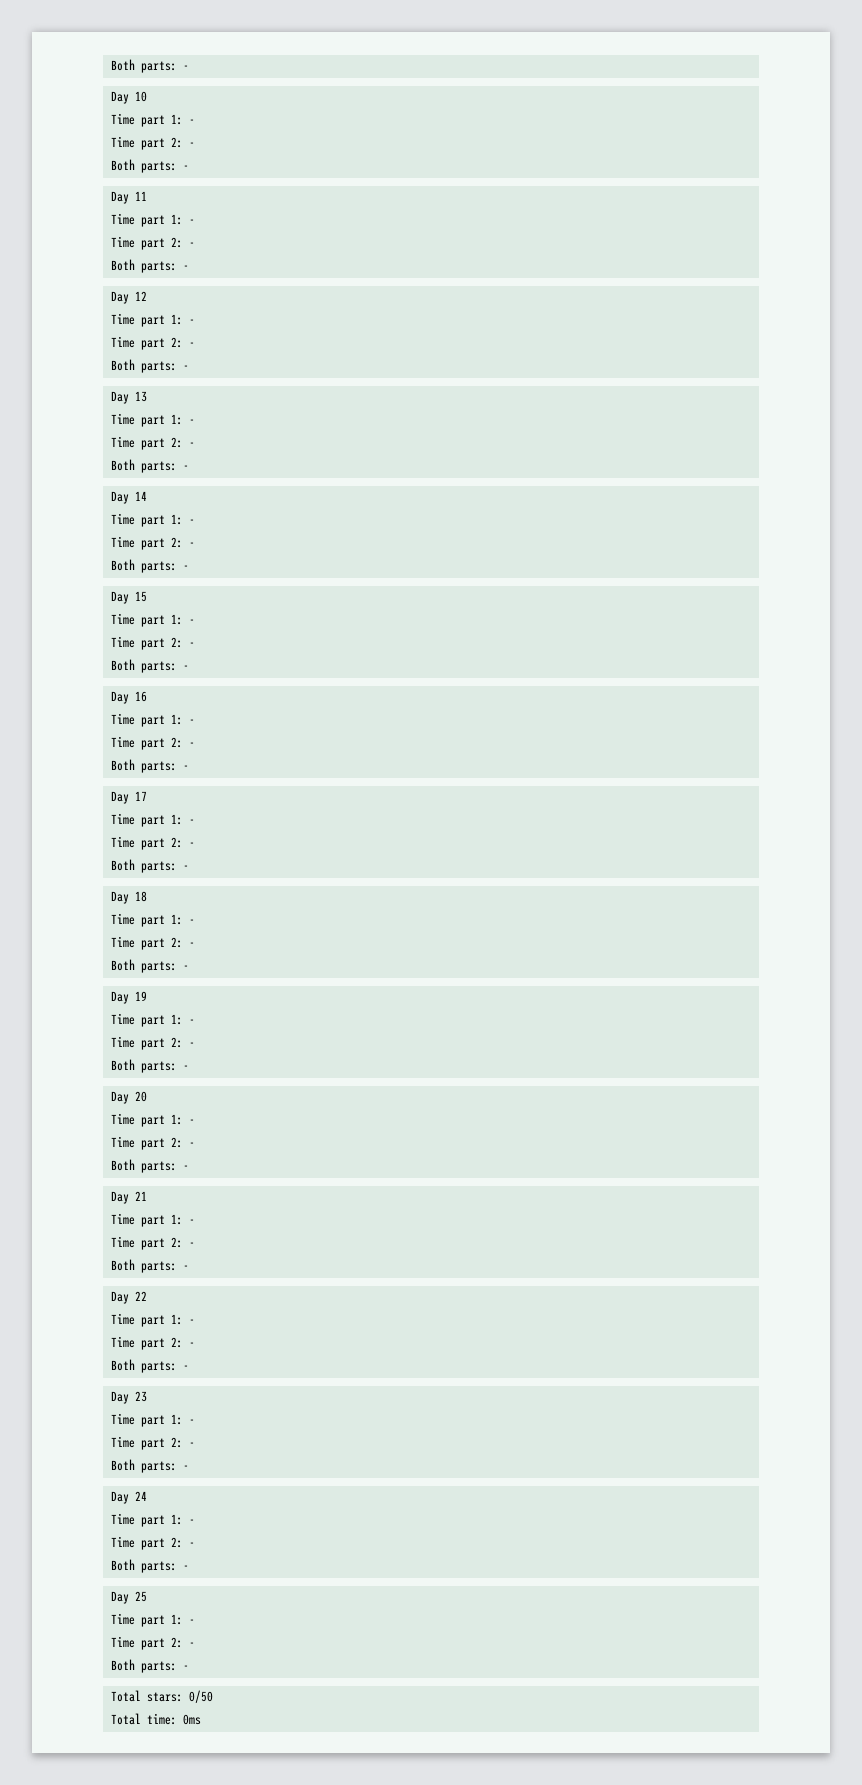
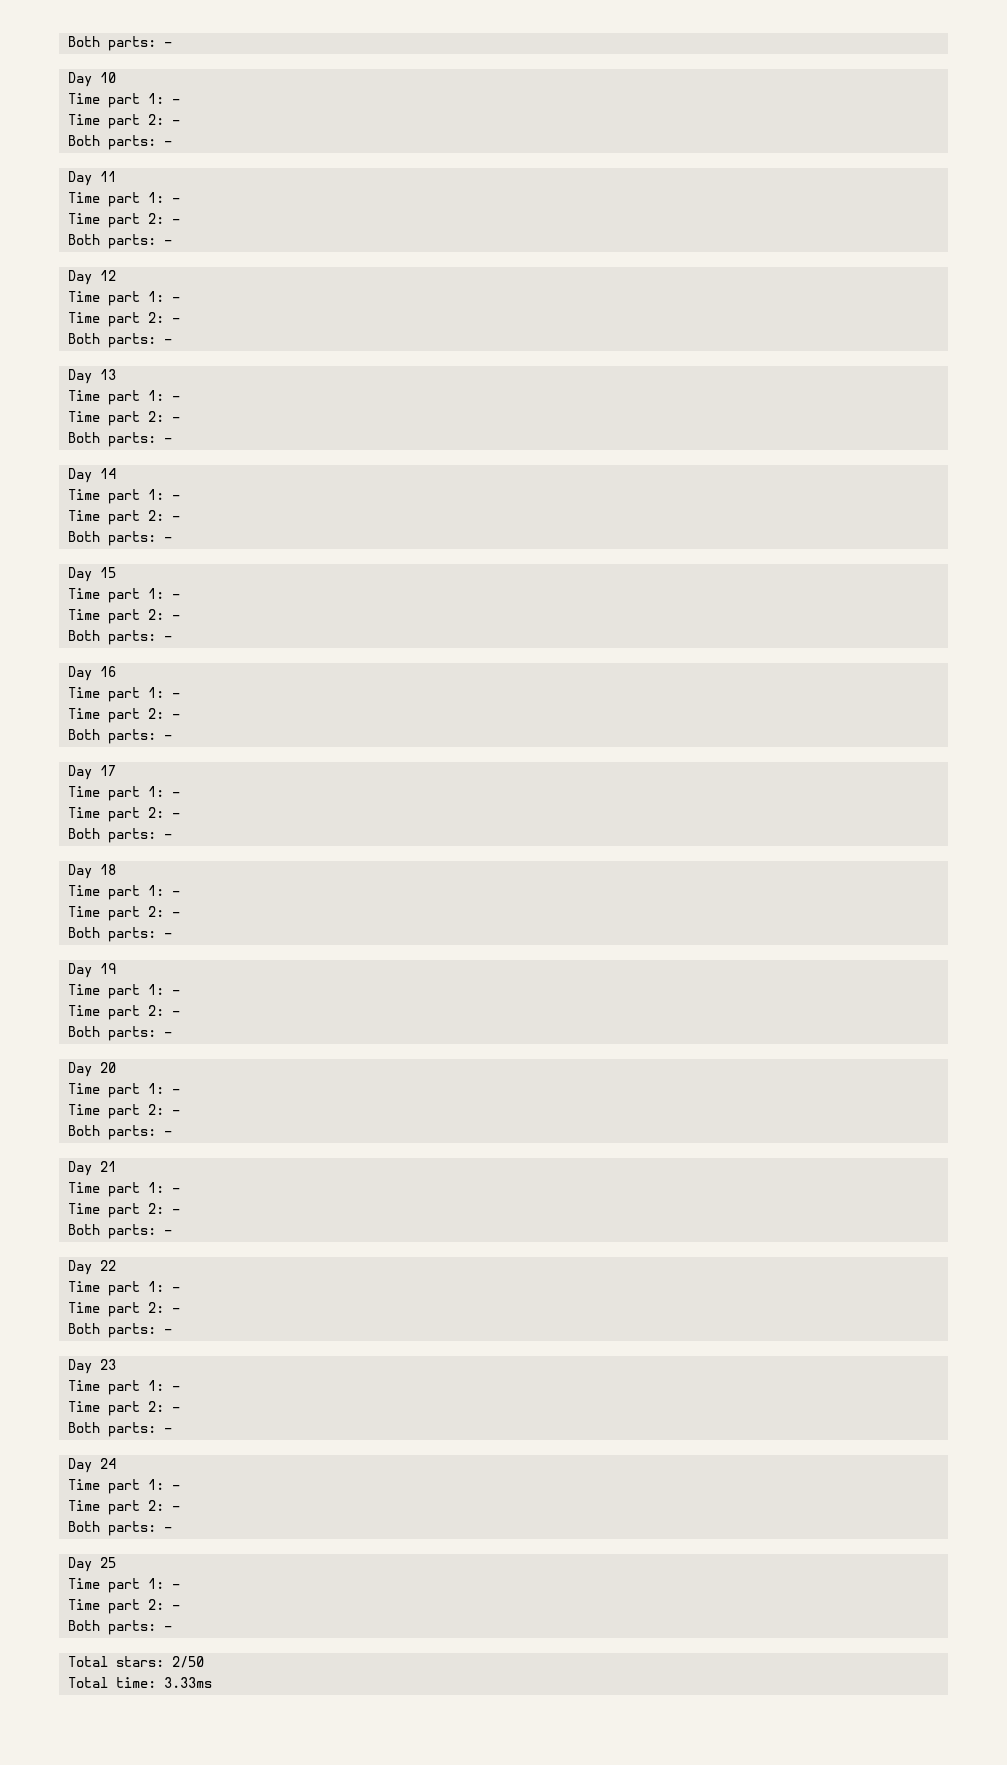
- Total stars: 0/50
+ Total stars: 2/50
- Total time: 0ms
+ Total time: 3.33ms

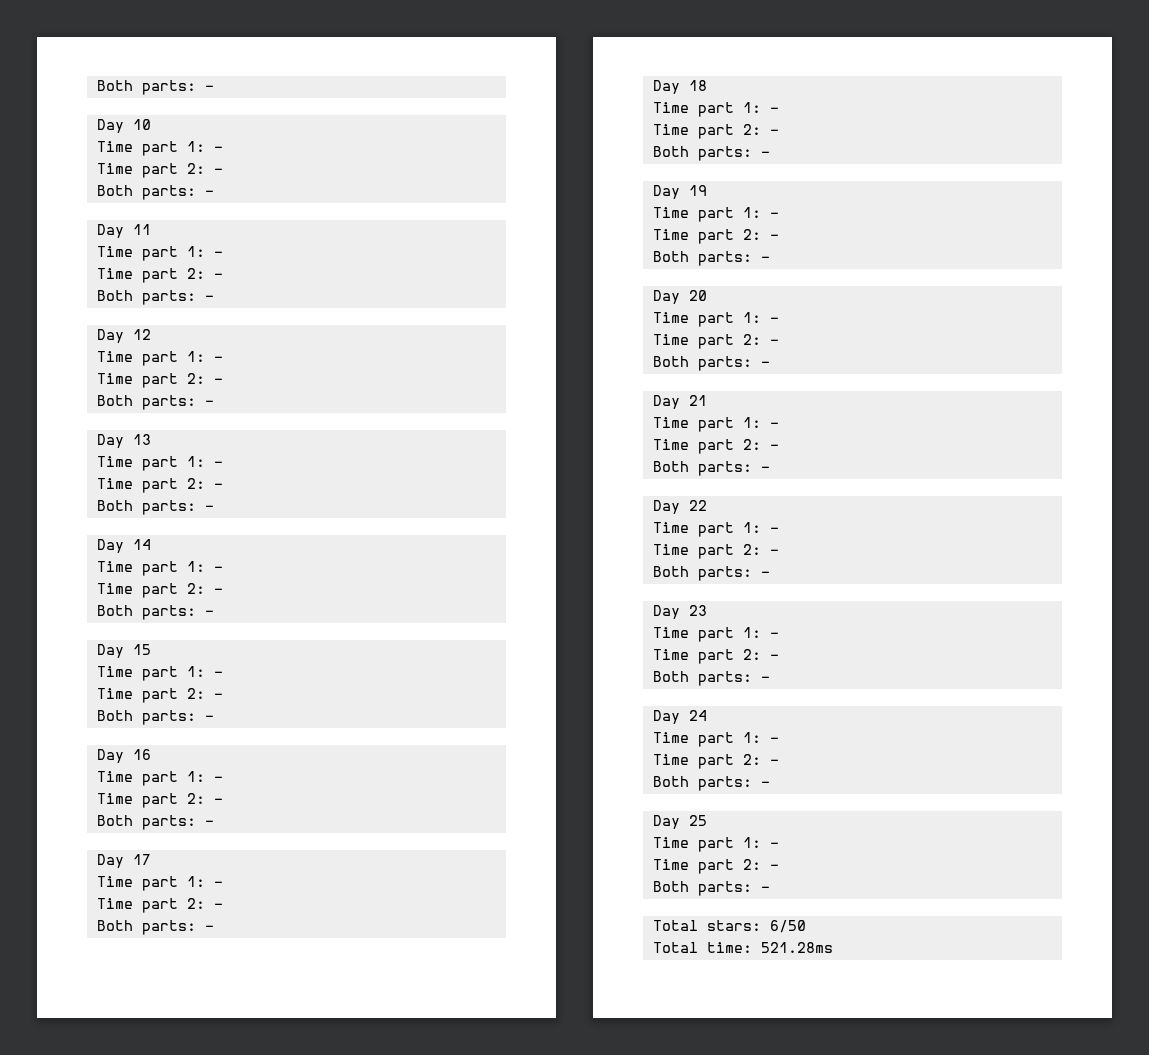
- Total stars: 2/50
+ Total stars: 6/50
- Total time: 3.33ms
+ Total time: 521.28ms

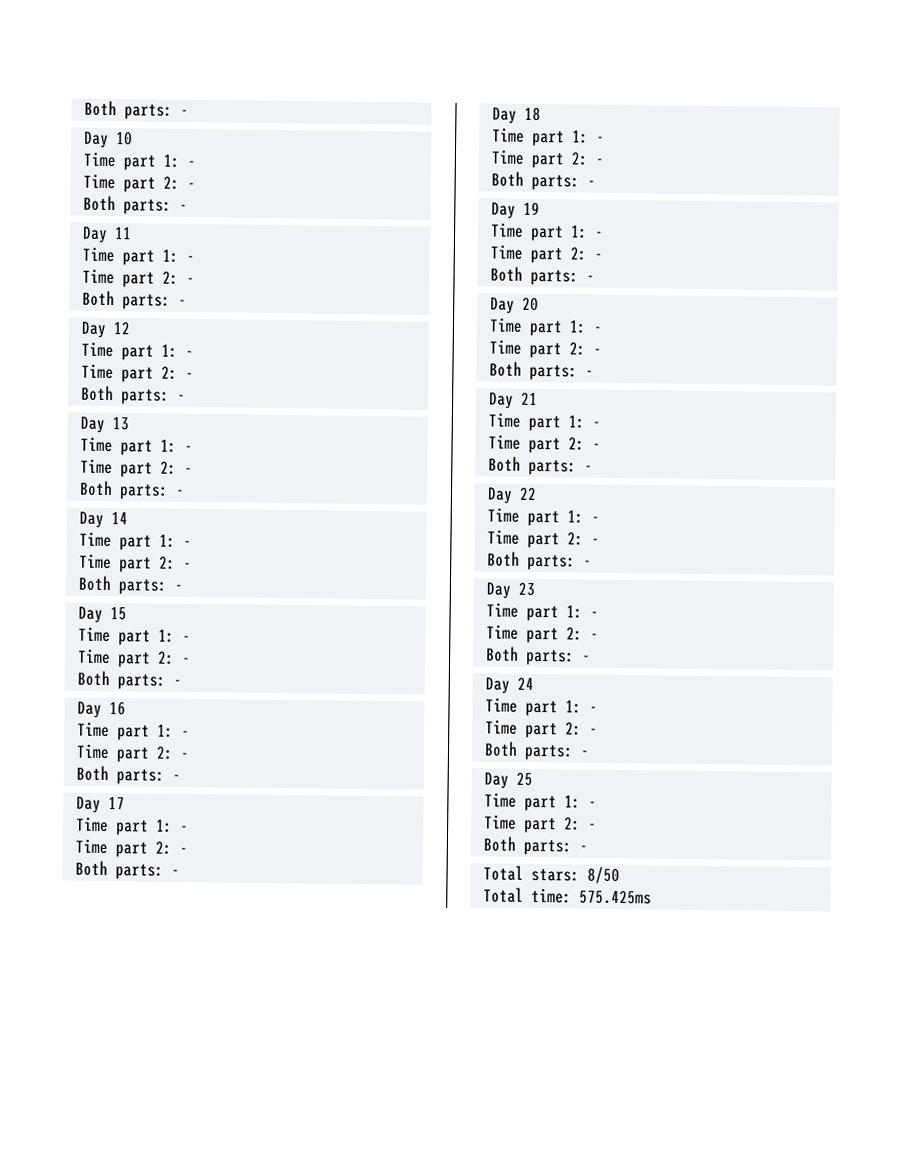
- Total stars: 6/50
+ Total stars: 8/50
- Total time: 521.28ms
+ Total time: 575.425ms

